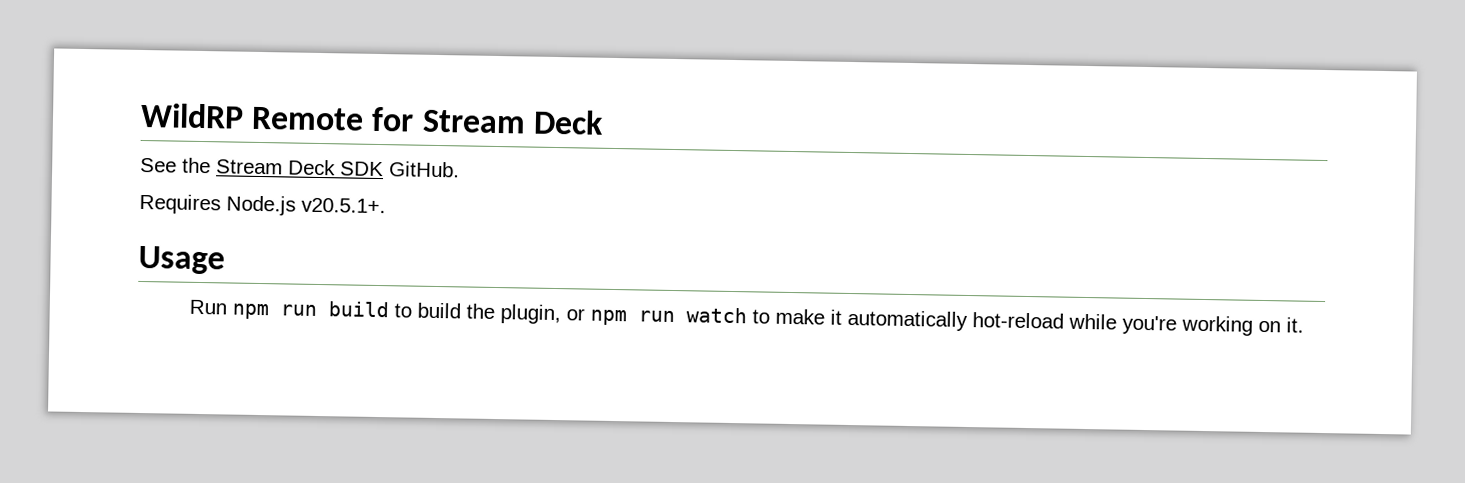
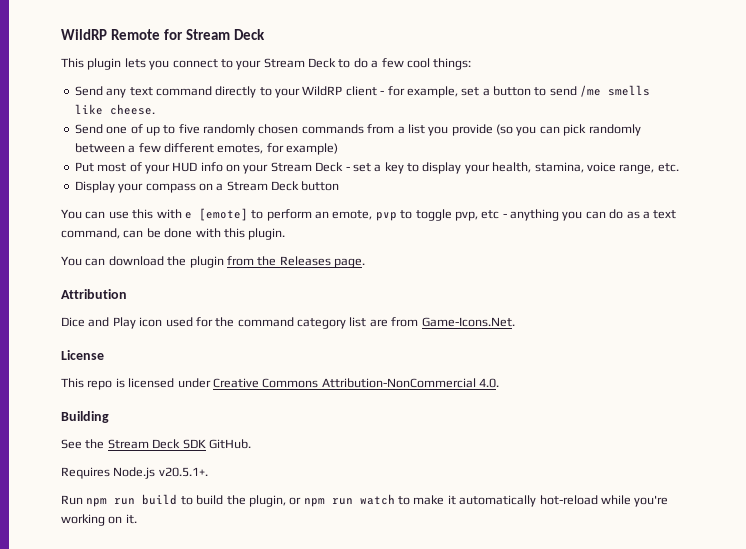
+ This plugin lets you connect to your Stream Deck to do a few cool things:
+ Send any text command directly to your WildRP client - for example, set a button to send /me smells like cheese.
+ Send one of up to five randomly chosen commands from a list you provide (so you can pick randomly between a few different emotes, for example)
+ Put most of your HUD info on your Stream Deck - set a key to display your health, stamina, voice range, etc.
+ Display your compass on a Stream Deck button
+ You can use this with e [emote] to perform an emote, pvp to toggle pvp, etc - anything you can do as a text command, can be done with this plugin.
+ You can download the plugin from the Releases page.
+ Attribution
+ Dice and Play icon used for the command category list are from Game-Icons.Net.
+ License
+ This repo is licensed under Creative Commons Attribution-NonCommercial 4.0.
+ Building
- Usage

